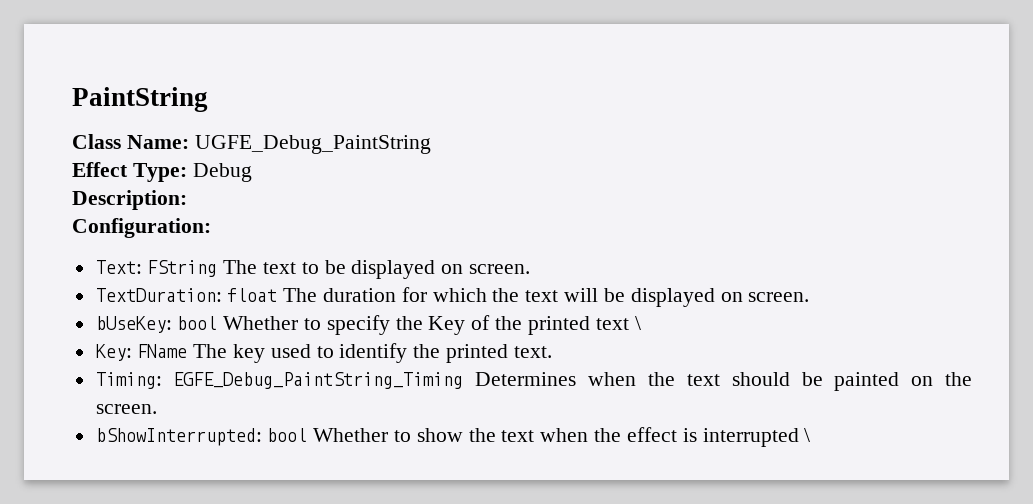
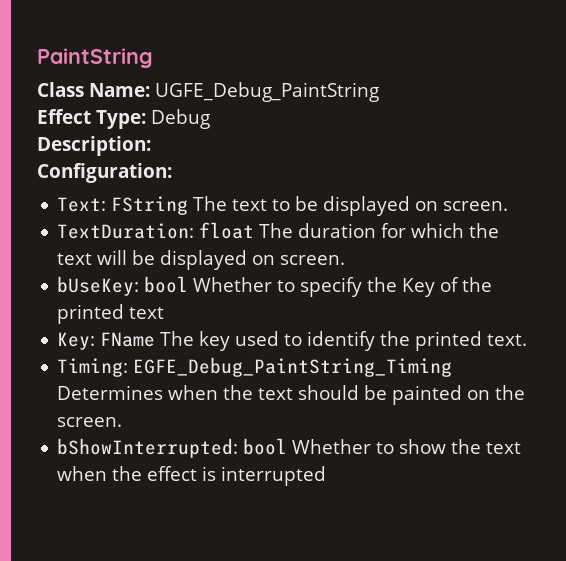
- bUseKey: bool Whether to specify the Key of the printed text \
+ bUseKey: bool Whether to specify the Key of the printed text
- bShowInterrupted: bool Whether to show the text when the effect is interrupted \
+ bShowInterrupted: bool Whether to show the text when the effect is interrupted

